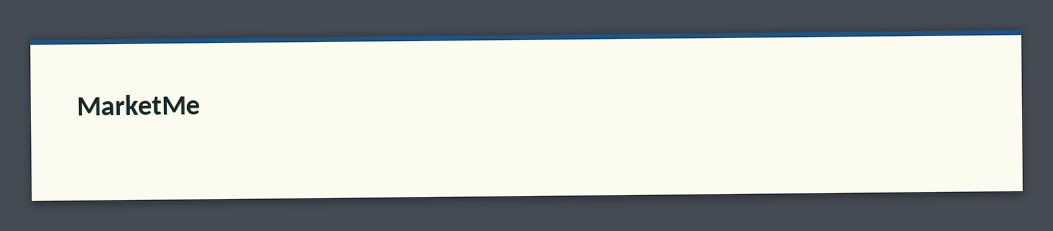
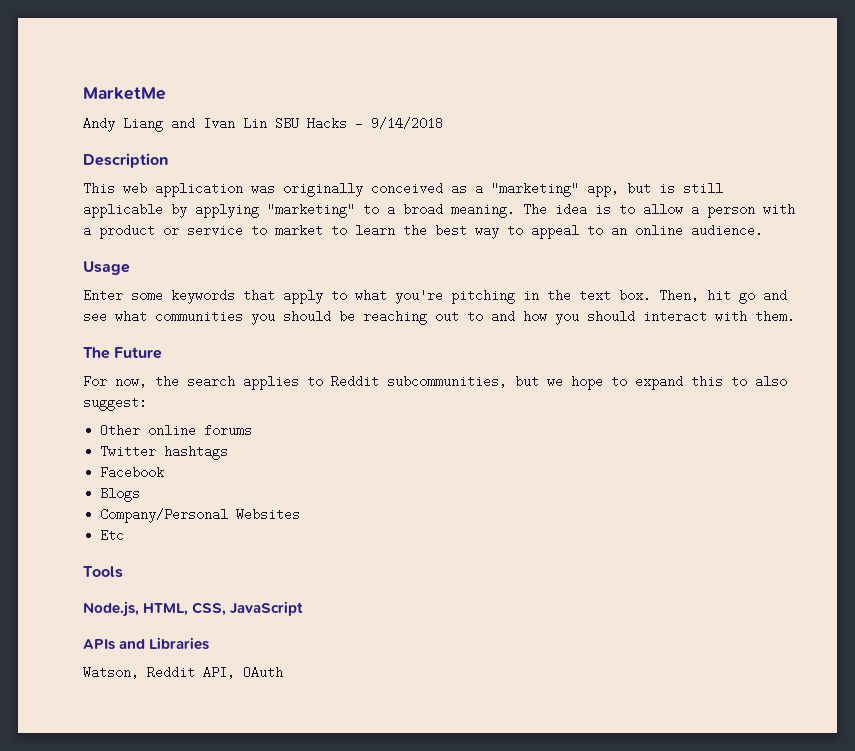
+ Andy Liang and Ivan Lin SBU Hacks - 9/14/2018
+ Description
+ This web application was originally conceived as a "marketing" app, but is still applicable by applying "marketing" to a broad meaning. The idea is to allow a person with a product or service to market to learn the best way to appeal to an online audience.
+ Usage
+ Enter some keywords that apply to what you're pitching in the text box. Then, hit go and see what communities you should be reaching out to and how you should interact with them.
+ The Future
+ For now, the search applies to Reddit subcommunities, but we hope to expand this to also suggest:
+ Other online forums
+ Twitter hashtags
+ Facebook
+ Blogs
+ Company/Personal Websites
+ Etc
+ Tools
+ Node.js, HTML, CSS, JavaScript
+ APIs and Libraries
+ Watson, Reddit API, OAuth

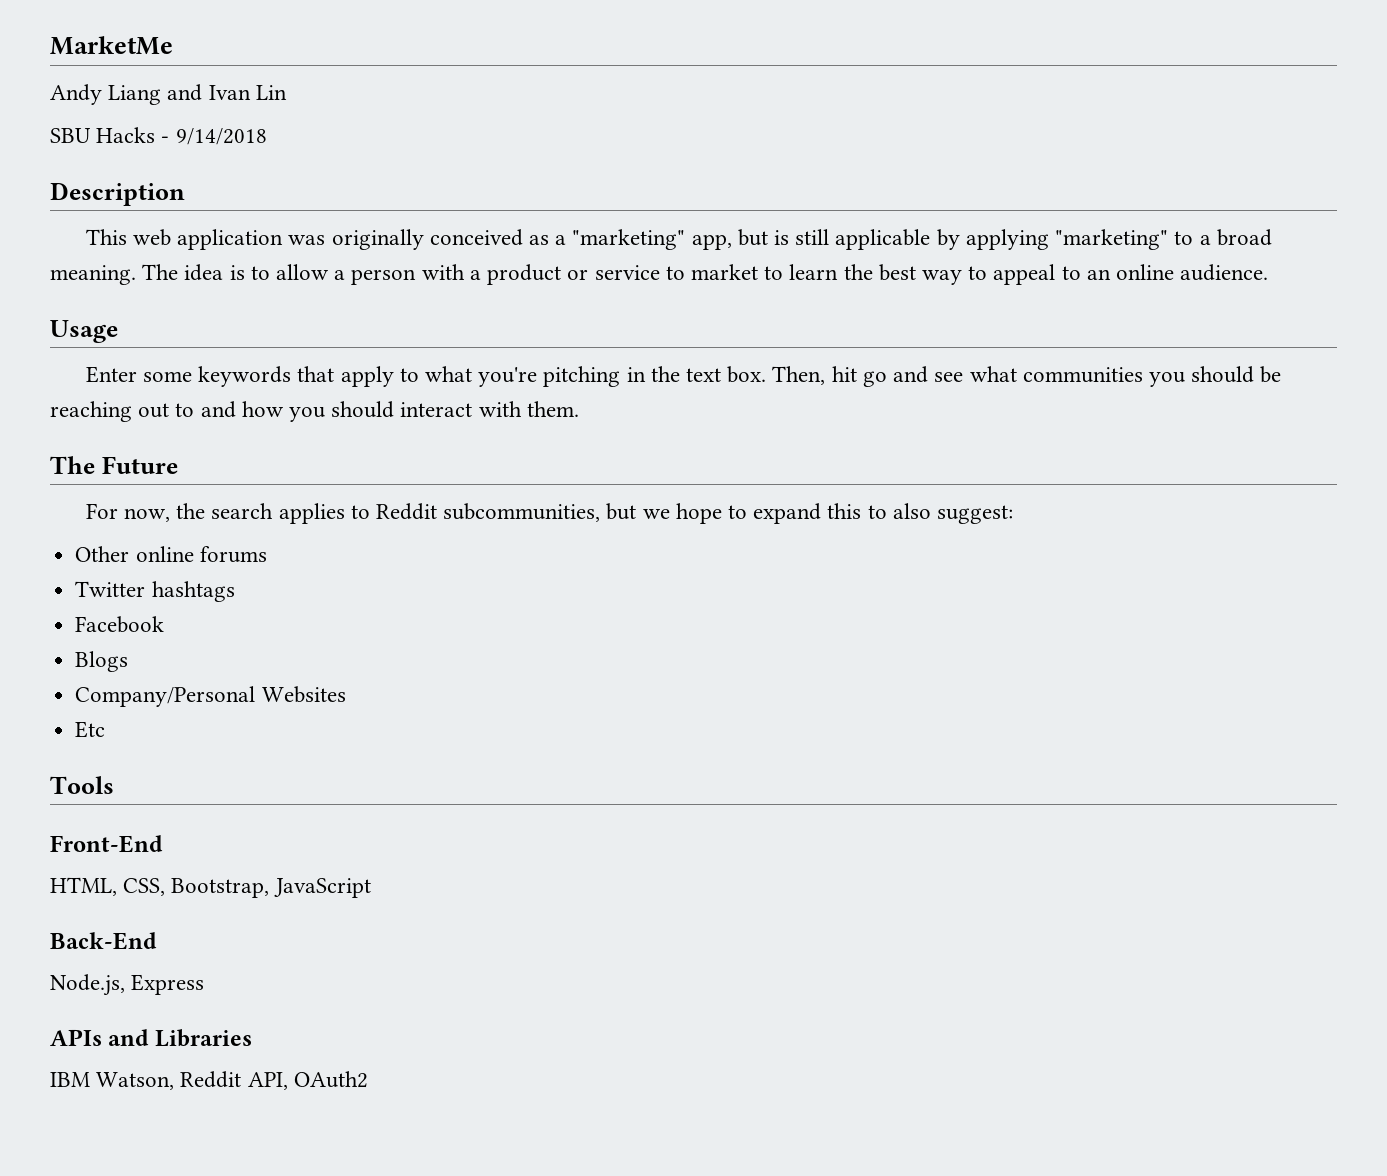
- Andy Liang and Ivan Lin SBU Hacks - 9/14/2018
+ Andy Liang and Ivan Lin
+ SBU Hacks - 9/14/2018
- Node.js, HTML, CSS, JavaScript
+ Front-End
+ HTML, CSS, Bootstrap, JavaScript
+ Back-End
+ Node.js, Express
- Watson, Reddit API, OAuth
+ IBM Watson, Reddit API, OAuth2

